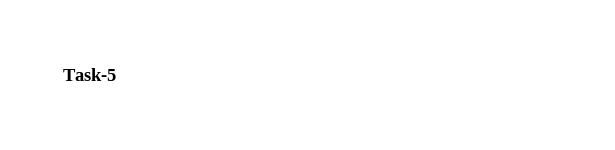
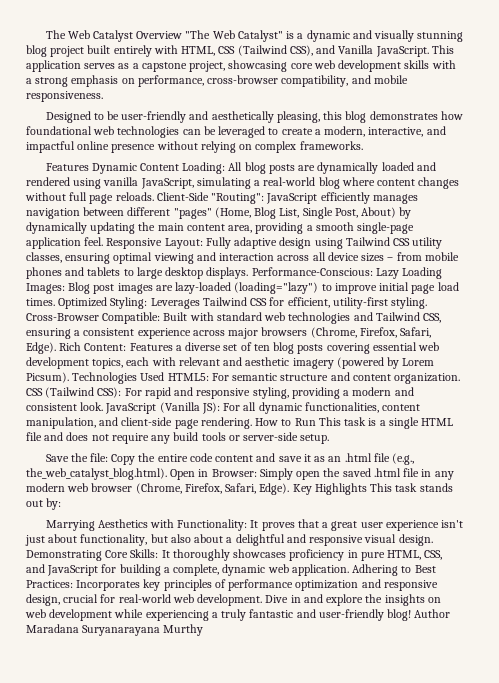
- Task-5
+ The Web Catalyst Overview "The Web Catalyst" is a dynamic and visually stunning blog project built entirely with HTML, CSS (Tailwind CSS), and Vanilla JavaScript. This application serves as a capstone project, showcasing core web development skills with a strong emphasis on performance, cross-browser compatibility, and mobile responsiveness.
+ Designed to be user-friendly and aesthetically pleasing, this blog demonstrates how foundational web technologies can be leveraged to create a modern, interactive, and impactful online presence without relying on complex frameworks.
+ Features Dynamic Content Loading: All blog posts are dynamically loaded and rendered using vanilla JavaScript, simulating a real-world blog where content changes without full page reloads. Client-Side "Routing": JavaScript efficiently manages navigation between different "pages" (Home, Blog List, Single Post, About) by dynamically updating the main content area, providing a smooth single-page application feel. Responsive Layout: Fully adaptive design using Tailwind CSS utility classes, ensuring optimal viewing and interaction across all device sizes – from mobile phones and tablets to large desktop displays. Performance-Conscious: Lazy Loading Images: Blog post images are lazy-loaded (loading="lazy") to improve initial page load times. Optimized Styling: Leverages Tailwind CSS for efficient, utility-first styling. Cross-Browser Compatible: Built with standard web technologies and Tailwind CSS, ensuring a consistent experience across major browsers (Chrome, Firefox, Safari, Edge). Rich Content: Features a diverse set of ten blog posts covering essential web development topics, each with relevant and aesthetic imagery (powered by Lorem Picsum). Technologies Used HTML5: For semantic structure and content organization. CSS (Tailwind CSS): For rapid and responsive styling, providing a modern and consistent look. JavaScript (Vanilla JS): For all dynamic functionalities, content manipulation, and client-side page rendering. How to Run This task is a single HTML file and does not require any build tools or server-side setup.
+ Save the file: Copy the entire code content and save it as an .html file (e.g., the_web_catalyst_blog.html). Open in Browser: Simply open the saved .html file in any modern web browser (Chrome, Firefox, Safari, Edge). Key Highlights This task stands out by:
+ Marrying Aesthetics with Functionality: It proves that a great user experience isn't just about functionality, but also about a delightful and responsive visual design. Demonstrating Core Skills: It thoroughly showcases proficiency in pure HTML, CSS, and JavaScript for building a complete, dynamic web application. Adhering to Best Practices: Incorporates key principles of performance optimization and responsive design, crucial for real-world web development. Dive in and explore the insights on web development while experiencing a truly fantastic and user-friendly blog! Author Maradana Suryanarayana Murthy

